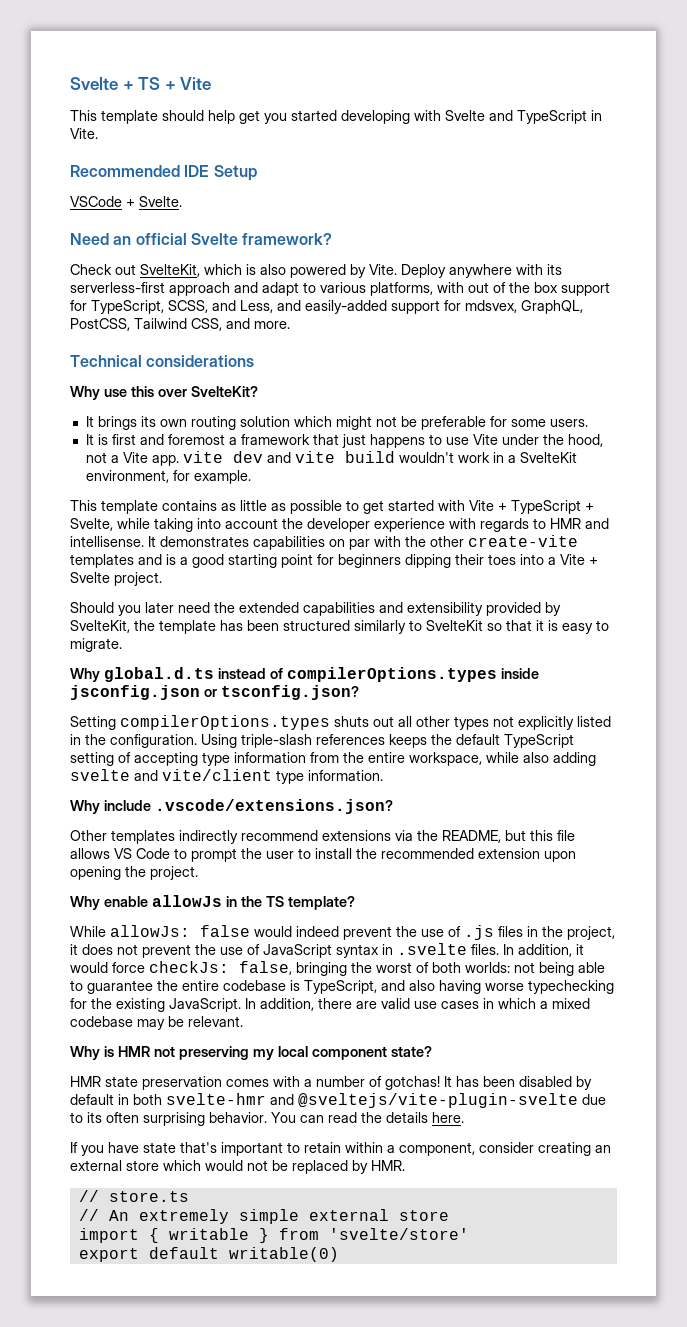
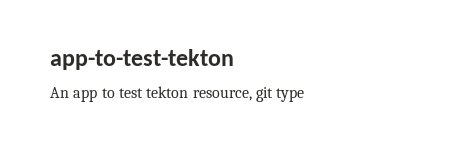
- Svelte + TS + Vite
- This template should help get you started developing with Svelte and TypeScript in Vite.
- Recommended IDE Setup
- VSCode + Svelte.
- Need an official Svelte framework?
- Check out SvelteKit, which is also powered by Vite. Deploy anywhere with its serverless-first approach and adapt to various platforms, with out of the box support for TypeScript, SCSS, and Less, and easily-added support for mdsvex, GraphQL, PostCSS, Tailwind CSS, and more.
- Technical considerations
- Why use this over SvelteKit?
- It brings its own routing solution which might not be preferable for some users.
- It is first and foremost a framework that just happens to use Vite under the hood, not a Vite app. vite dev and vite build wouldn't work in a SvelteKit environment, for example.
- This template contains as little as possible to get started with Vite + TypeScript + Svelte, while taking into account the developer experience with regards to HMR and intellisense. It demonstrates capabilities on par with the other create-vite templates and is a good starting point for beginners dipping their toes into a Vite + Svelte project.
- Should you later need the extended capabilities and extensibility provided by SvelteKit, the template has been structured similarly to SvelteKit so that it is easy to migrate.
- Why global.d.ts instead of compilerOptions.types inside jsconfig.json or tsconfig.json?
- Setting compilerOptions.types shuts out all other types not explicitly listed in the configuration. Using triple-slash references keeps the default TypeScript setting of accepting type information from the entire workspace, while also adding svelte and vite/client type information.
- Why include .vscode/extensions.json?
- Other templates indirectly recommend extensions via the README, but this file allows VS Code to prompt the user to install the recommended extension upon opening the project.
- Why enable allowJs in the TS template?
- While allowJs: false would indeed prevent the use of .js files in the project, it does not prevent the use of JavaScript syntax in .svelte files. In addition, it would force checkJs: false, bringing the worst of both worlds: not being able to guarantee the entire codebase is TypeScript, and also having worse typechecking for the existing JavaScript. In addition, there are valid use cases in which a mixed codebase may be relevant.
- Why is HMR not preserving my local component state?
- HMR state preservation comes with a number of gotchas! It has been disabled by default in both svelte-hmr and @sveltejs/vite-plugin-svelte due to its often surprising behavior. You can read the details here.
- If you have state that's important to retain within a component, consider creating an external store which would not be replaced by HMR.
- // store.ts
- // An extremely simple external store
- import { writable } from 'svelte/store'
- export default writable(0)
+ app-to-test-tekton
+ An app to test tekton resource, git type

